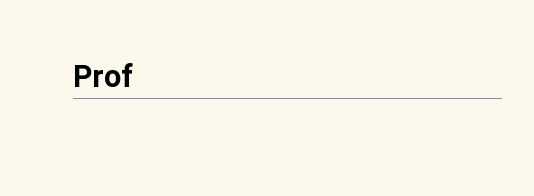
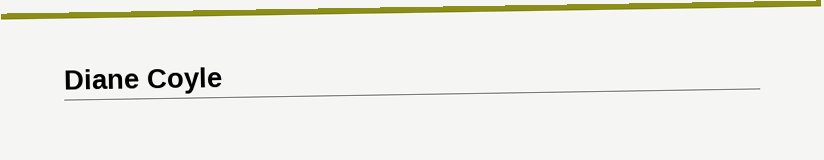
- Prof
+ Diane Coyle

